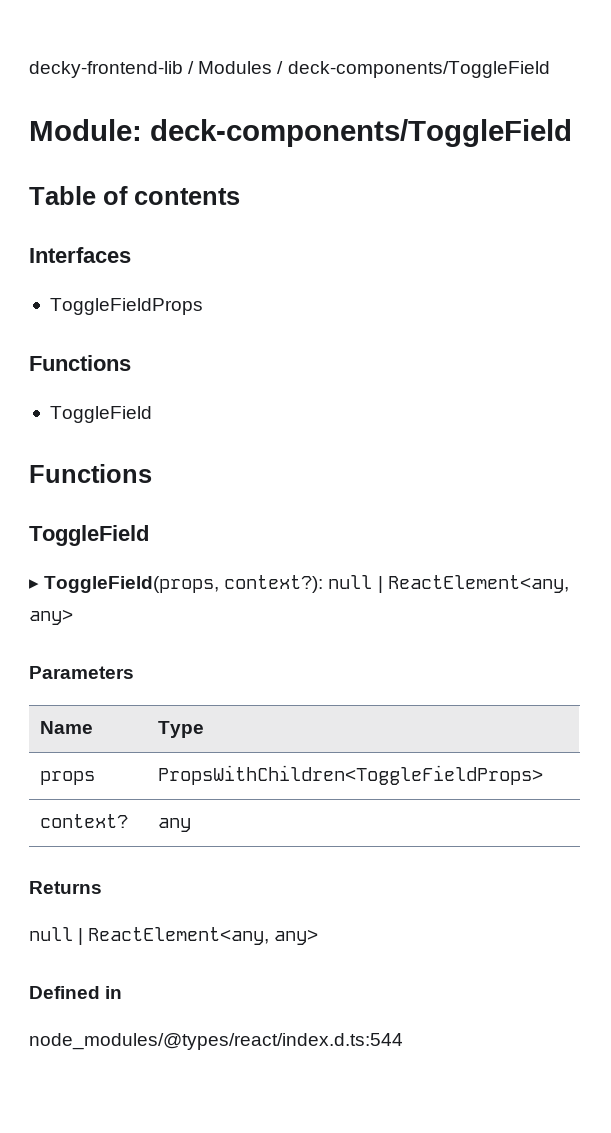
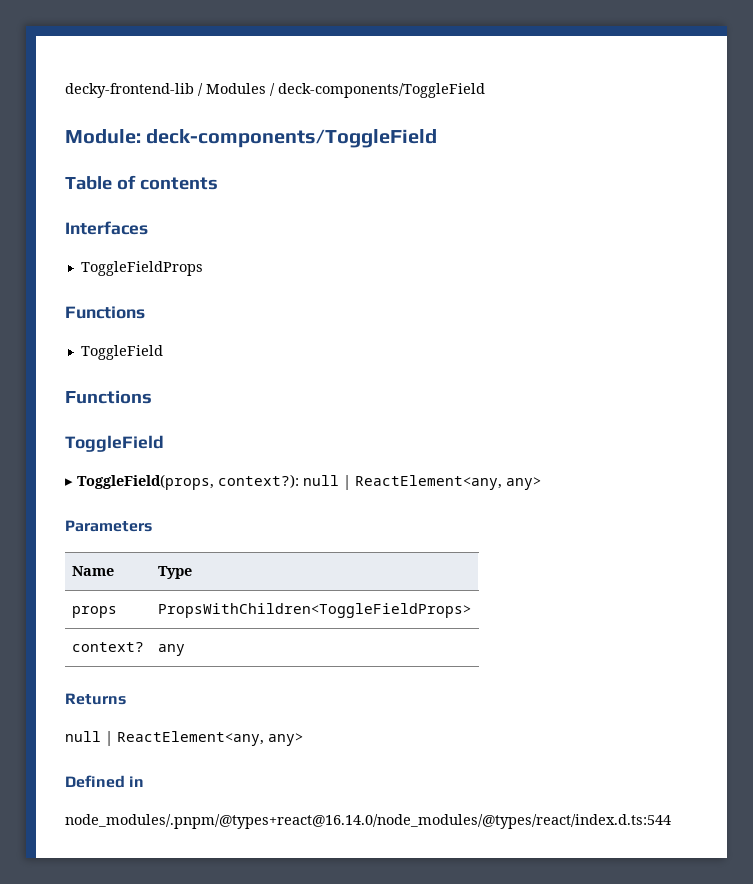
- node_modules/@types/react/index.d.ts:544
+ node_modules/.pnpm/@types+react@16.14.0/node_modules/@types/react/index.d.ts:544

